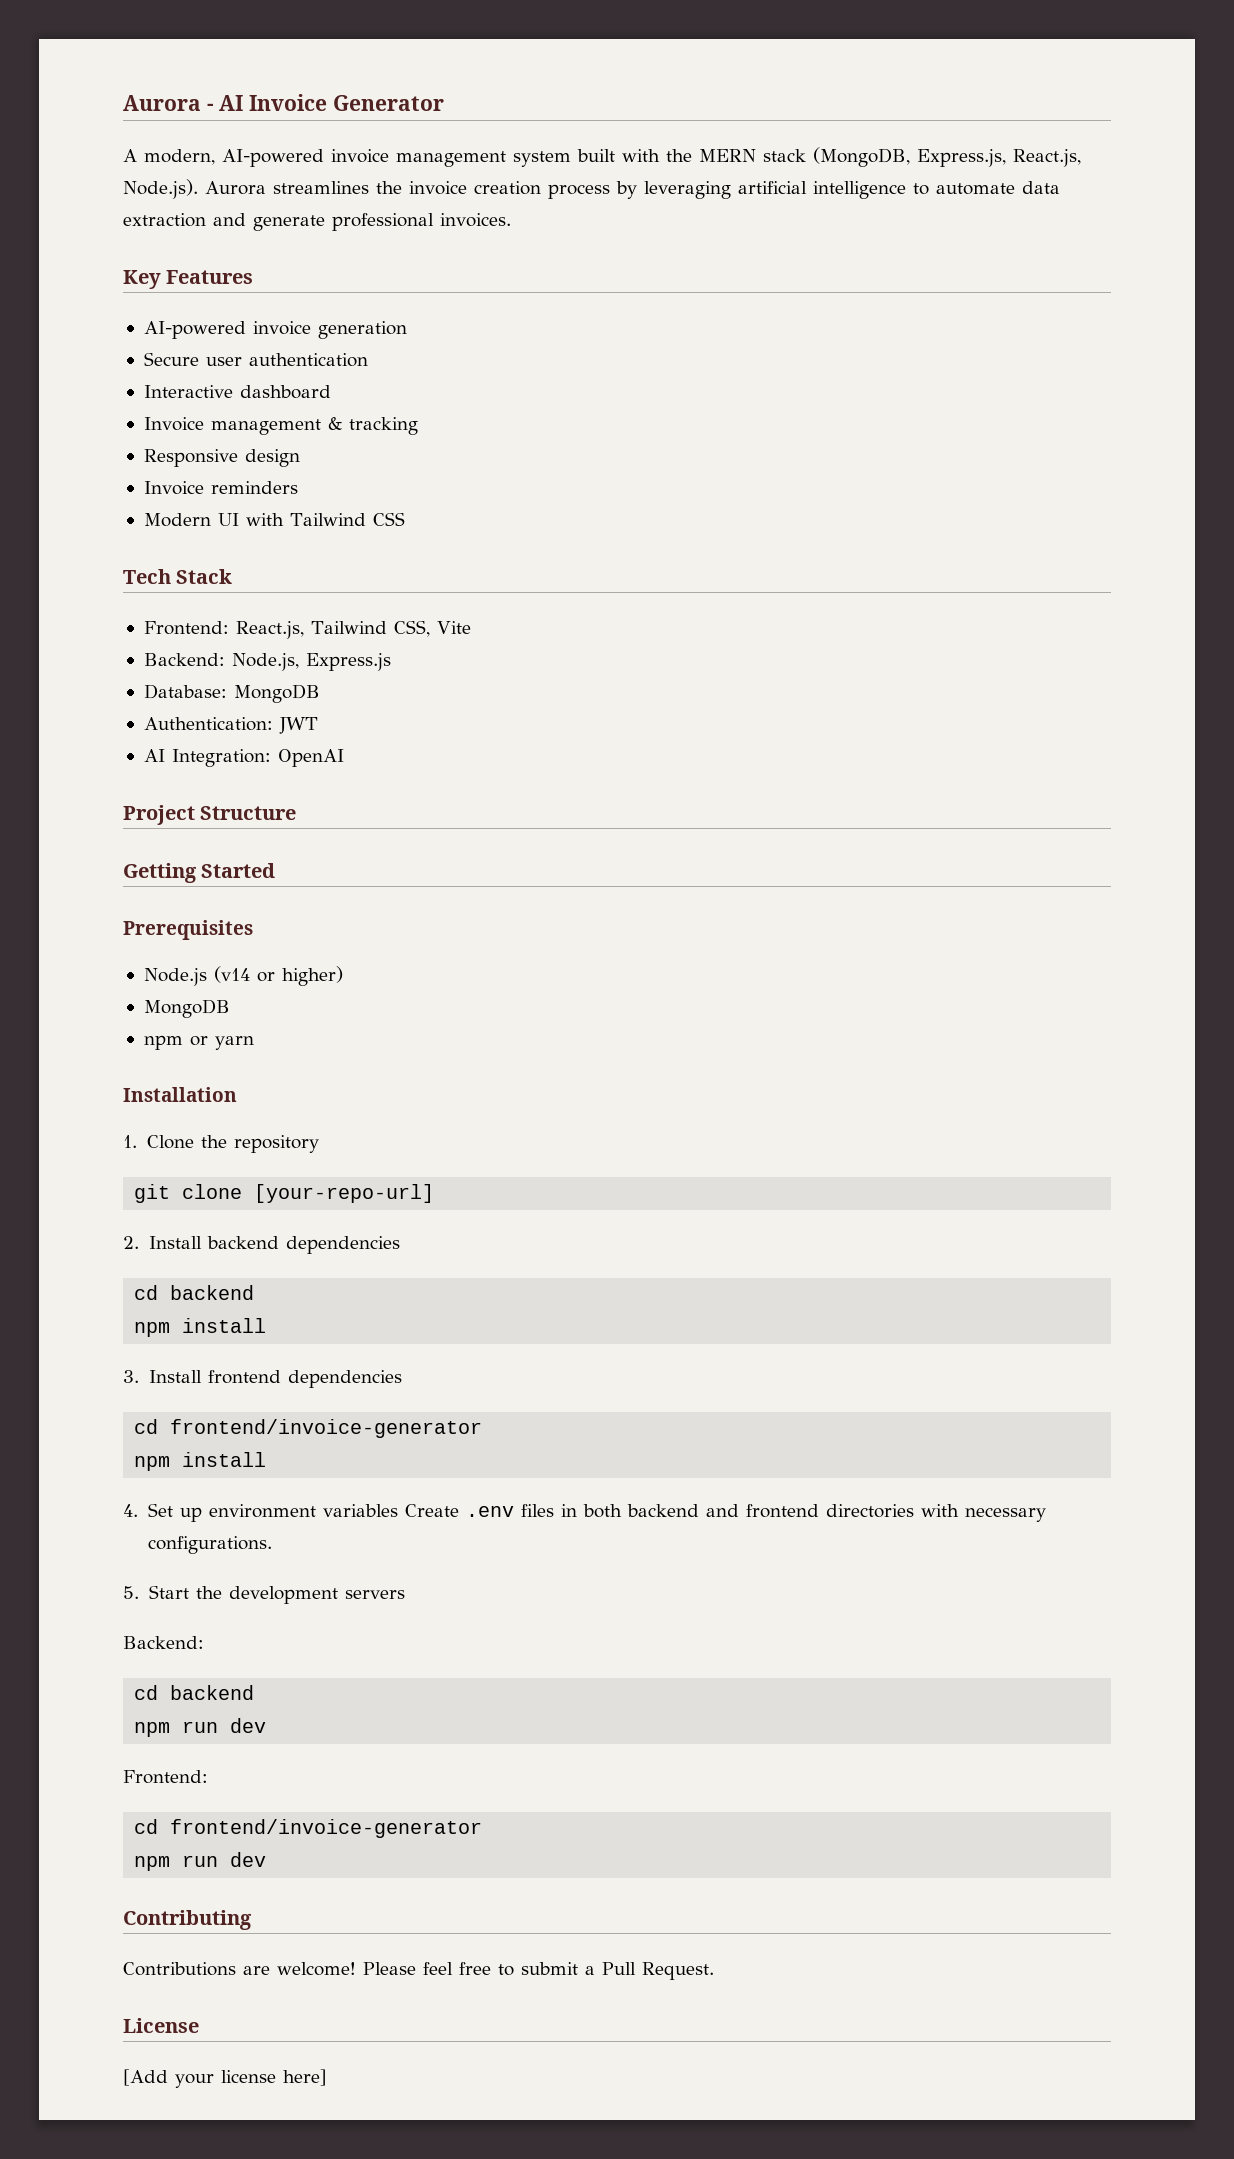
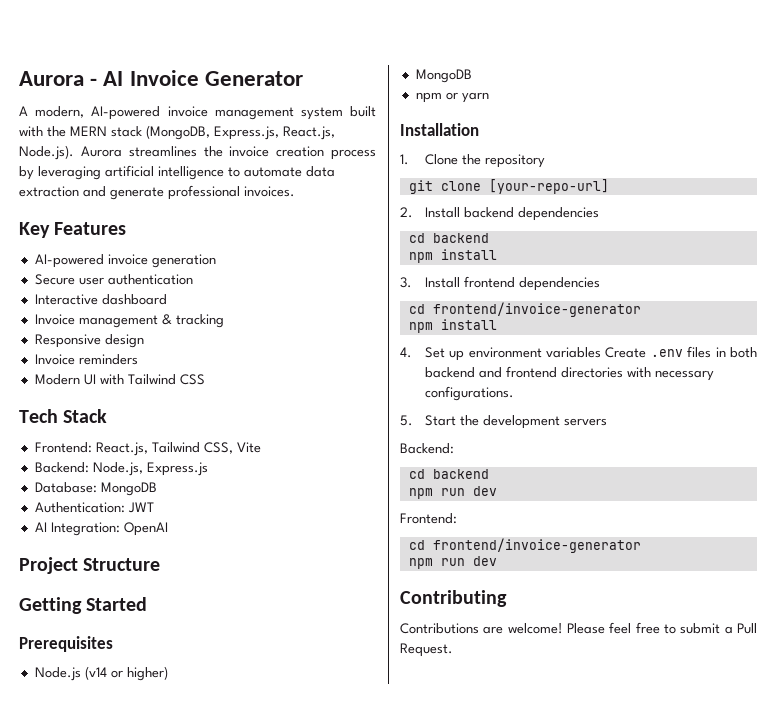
- License
- [Add your license here]

